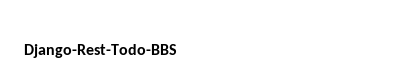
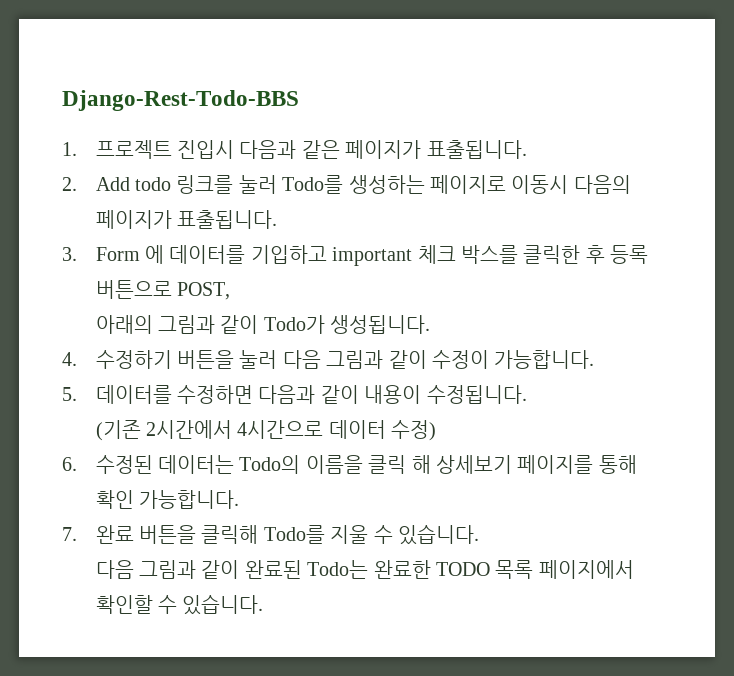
+ 1. 프로젝트 진입시 다음과 같은 페이지가 표출됩니다.
+ 2. Add todo 링크를 눌러 Todo를 생성하는 페이지로 이동시 다음의 페이지가 표출됩니다.
+ 3. Form 에 데이터를 기입하고 important 체크 박스를 클릭한 후 등록 버튼으로 POST,
+ 아래의 그림과 같이 Todo가 생성됩니다.
+ 4. 수정하기 버튼을 눌러 다음 그림과 같이 수정이 가능합니다.
+ 5. 데이터를 수정하면 다음과 같이 내용이 수정됩니다.
+ (기존 2시간에서 4시간으로 데이터 수정)
+ 6. 수정된 데이터는 Todo의 이름을 클릭 해 상세보기 페이지를 통해 확인 가능합니다.
+ 7. 완료 버튼을 클릭해 Todo를 지울 수 있습니다.
+ 다음 그림과 같이 완료된 Todo는 완료한 TODO 목록 페이지에서 확인할 수 있습니다.

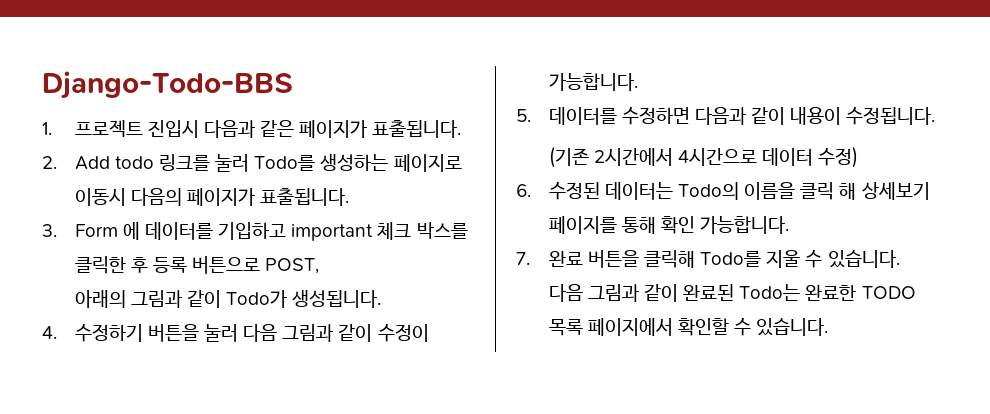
- Django-Rest-Todo-BBS
+ Django-Todo-BBS

